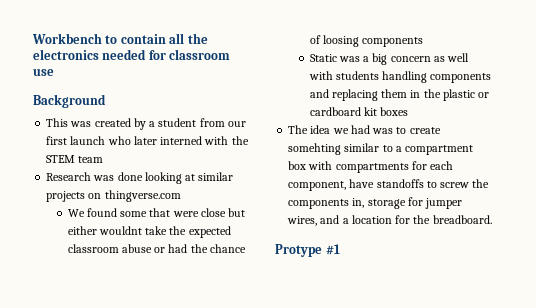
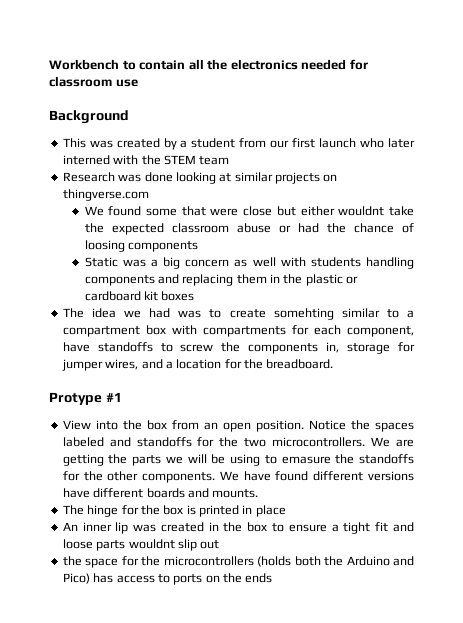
+ View into the box from an open position. Notice the spaces labeled and standoffs for the two microcontrollers. We are getting the parts we will be using to emasure the standoffs for the other components. We have found different versions have different boards and mounts.
+ The hinge for the box is printed in place
+ An inner lip was created in the box to ensure a tight fit and loose parts wouldnt slip out
+ the space for the microcontrollers (holds both the Arduino and Pico) has access to ports on the ends

